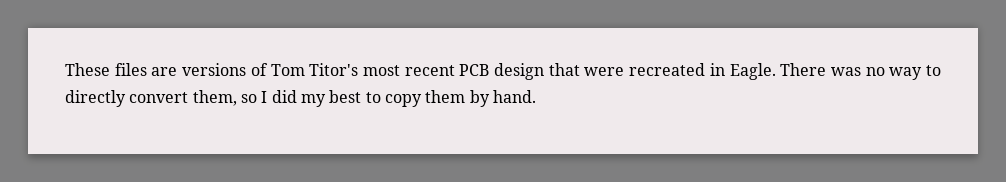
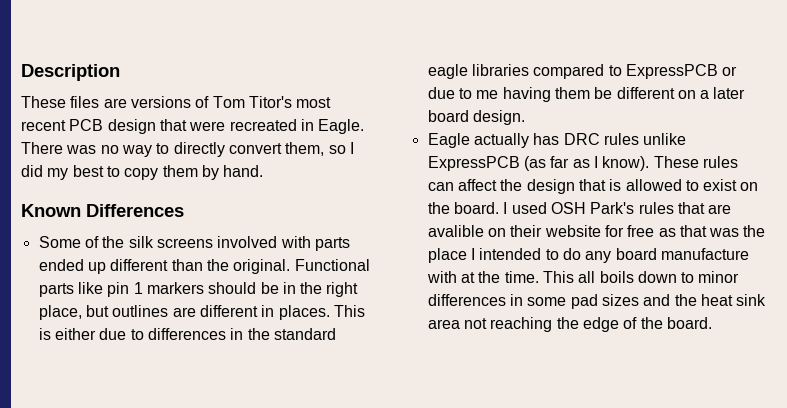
+ Description
+ Known Differences
+ Some of the silk screens involved with parts ended up different than the original. Functional parts like pin 1 markers should be in the right place, but outlines are different in places. This is either due to differences in the standard eagle libraries compared to ExpressPCB or due to me having them be different on a later board design.
+ Eagle actually has DRC rules unlike ExpressPCB (as far as I know). These rules can affect the design that is allowed to exist on the board. I used OSH Park's rules that are avalible on their website for free as that was the place I intended to do any board manufacture with at the time. This all boils down to minor differences in some pad sizes and the heat sink area not reaching the edge of the board.

